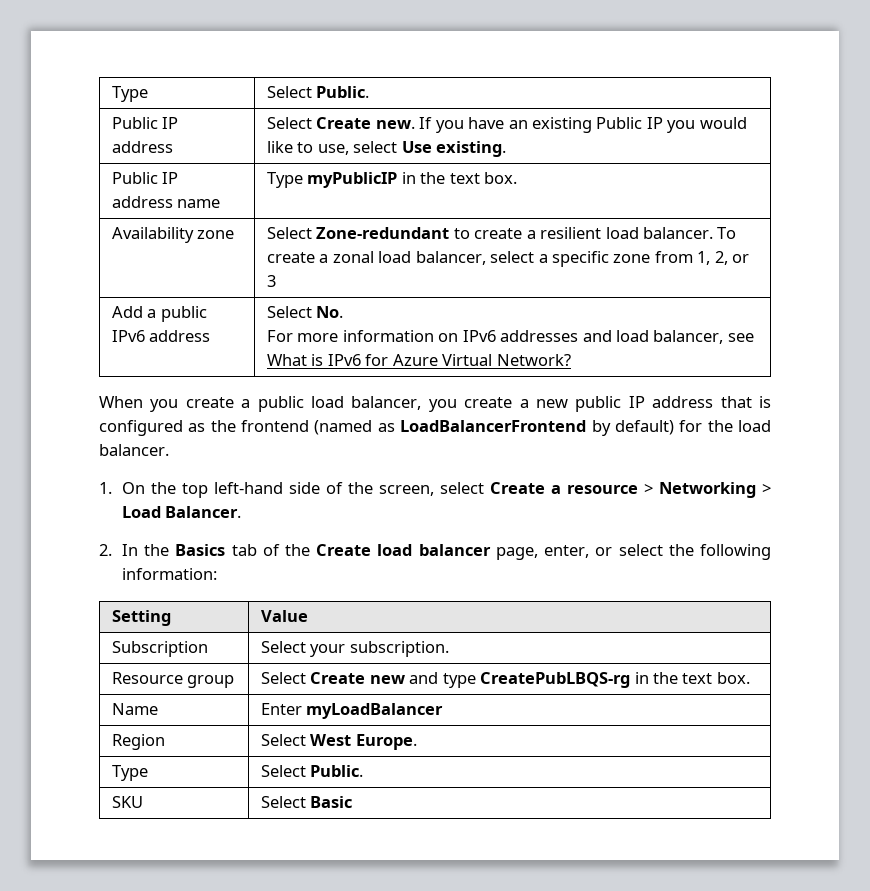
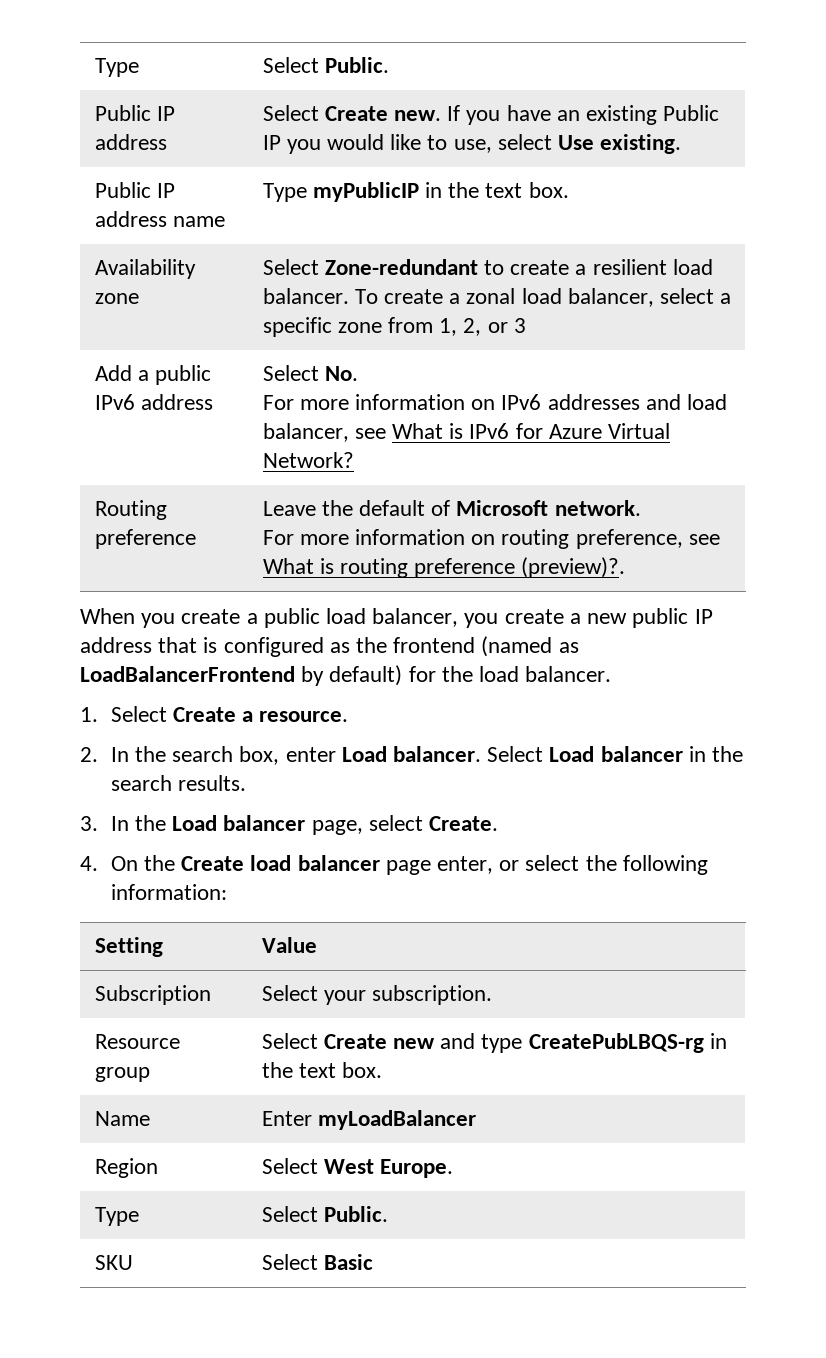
+ Routing preference | Leave the default of Microsoft network.
+ For more information on routing preference, see What is routing preference (preview)?.
- 1. On the top left-hand side of the screen, select Create a resource > Networking > Load Balancer.
- 2. In the Basics tab of the Create load balancer page, enter, or select the following information:
+ 1. Select Create a resource.
+ 2. In the search box, enter Load balancer. Select Load balancer in the search results.
+ 3. In the Load balancer page, select Create.
+ 4. On the Create load balancer page enter, or select the following information:

